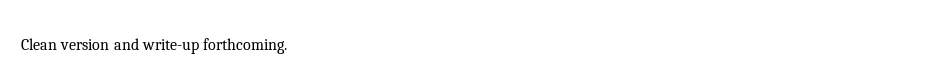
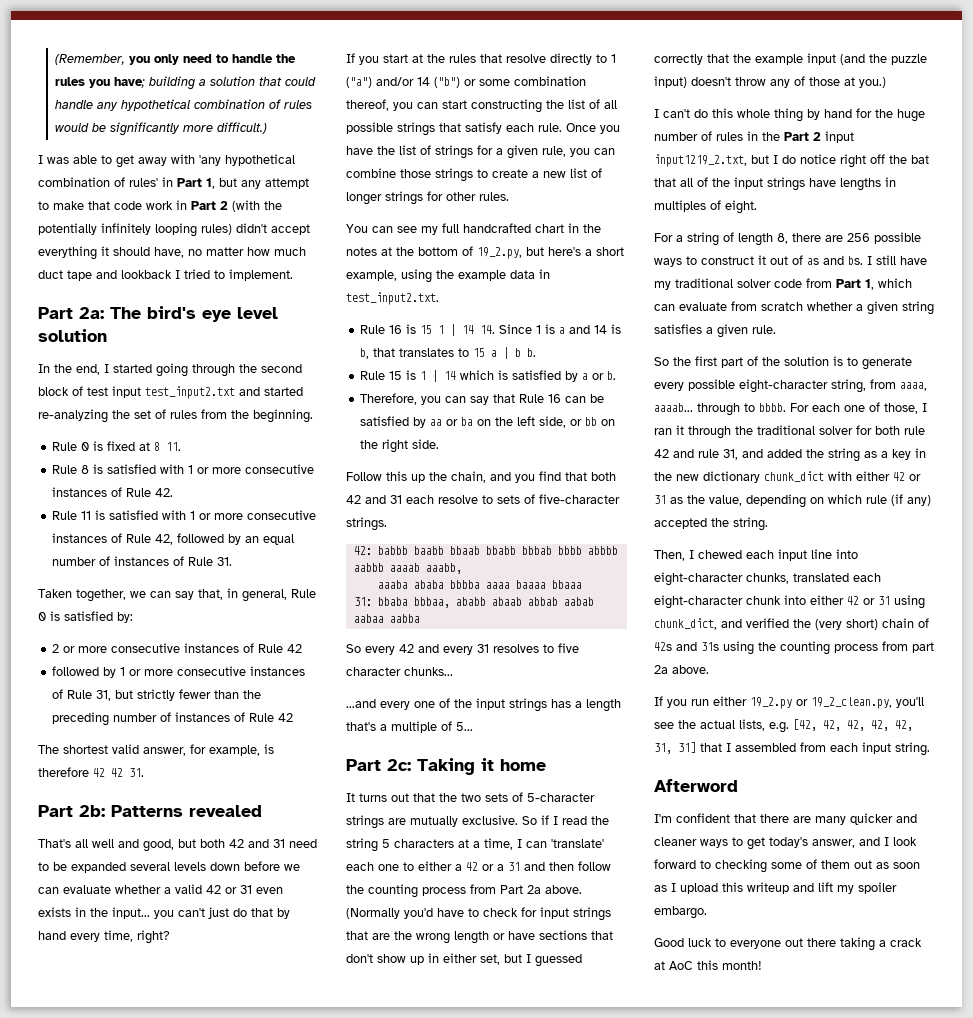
- Clean version and write-up forthcoming.
+ (Remember, you only need to handle the rules you have; building a solution that could handle any hypothetical combination of rules would be significantly more difficult.)
+ I was able to get away with 'any hypothetical combination of rules' in Part 1, but any attempt to make that code work in Part 2 (with the potentially infinitely looping rules) didn't accept everything it should have, no matter how much duct tape and lookback I tried to implement.
+ Part 2a: The bird's eye level solution
+ In the end, I started going through the second block of test input test_input2.txt and started re-analyzing the set of rules from the beginning.
+ Rule 0 is fixed at 8 11.
+ Rule 8 is satisfied with 1 or more consecutive instances of Rule 42.
+ Rule 11 is satisfied with 1 or more consecutive instances of Rule 42, followed by an equal number of instances of Rule 31.
+ Taken together, we can say that, in general, Rule 0 is satisfied by:
+ 2 or more consecutive instances of Rule 42
+ followed by 1 or more consecutive instances of Rule 31, but strictly fewer than the preceding number of instances of Rule 42
+ The shortest valid answer, for example, is therefore 42 42 31.
+ Part 2b: Patterns revealed
+ That's all well and good, but both 42 and 31 need to be expanded several levels down before we can evaluate whether a valid 42 or 31 even exists in the input... you can't just do that by hand every time, right?
+ If you start at the rules that resolve directly to 1 ("a") and/or 14 ("b") or some combination thereof, you can start constructing the list of all possible strings that satisfy each rule. Once you have the list of strings for a given rule, you can combine those strings to create a new list of longer strings for other rules.
+ You can see my full handcrafted chart in the notes at the bottom of 19_2.py, but here's a short example, using the example data in test_input2.txt.
+ Rule 16 is 15 1 | 14 14. Since 1 is a and 14 is b, that translates to 15 a | b b.
+ Rule 15 is 1 | 14 which is satisfied by a or b.
+ Therefore, you can say that Rule 16 can be satisfied by aa or ba on the left side, or bb on the right side.
+ Follow this up the chain, and you find that both 42 and 31 each resolve to sets of five-character strings.
+ 42: babbb baabb bbaab bbabb bbbab bbbb abbbb aabbb aaaab aaabb,
+ aaaba ababa bbbba aaaa baaaa bbaaa
+ 31: bbaba bbbaa, ababb abaab abbab aabab aabaa aabba
+ So every 42 and every 31 resolves to five character chunks...
+ ...and every one of the input strings has a length that's a multiple of 5...
+ Part 2c: Taking it home
+ It turns out that the two sets of 5-character strings are mutually exclusive. So if I read the string 5 characters at a time, I can 'translate' each one to either a 42 or a 31 and then follow the counting process from Part 2a above. (Normally you'd have to check for input strings that are the wrong length or have sections that don't show up in either set, but I guessed correctly that the example input (and the puzzle input) doesn't throw any of those at you.)
+ I can't do this whole thing by hand for the huge number of rules in the Part 2 input input1219_2.txt, but I do notice right off the bat that all of the input strings have lengths in multiples of eight.
+ For a string of length 8, there are 256 possible ways to construct it out of as and bs. I still have my traditional solver code from Part 1, which can evaluate from scratch whether a given string satisfies a given rule.
+ So the first part of the solution is to generate every possible eight-character string, from aaaa, aaaab... through to bbbb. For each one of those, I ran it through the traditional solver for both rule 42 and rule 31, and added the string as a key in the new dictionary chunk_dict with either 42 or 31 as the value, depending on which rule (if any) accepted the string.
+ Then, I chewed each input line into eight-character chunks, translated each eight-character chunk into either 42 or 31 using chunk_dict, and verified the (very short) chain of 42s and 31s using the counting process from part 2a above.
+ If you run either 19_2.py or 19_2_clean.py, you'll see the actual lists, e.g. [42, 42, 42, 42, 42, 31, 31] that I assembled from each input string.
+ Afterword
+ I'm confident that there are many quicker and cleaner ways to get today's answer, and I look forward to checking some of them out as soon as I upload this writeup and lift my spoiler embargo.
+ Good luck to everyone out there taking a crack at AoC this month!

